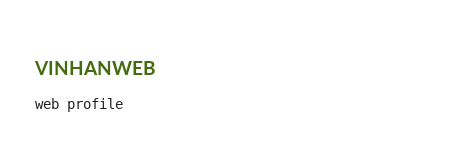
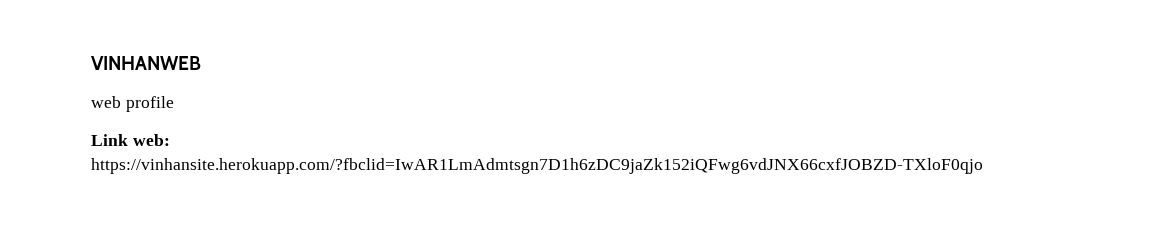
+ Link web: https://vinhansite.herokuapp.com/?fbclid=IwAR1LmAdmtsgn7D1h6zDC9jaZk152iQFwg6vdJNX66cxfJOBZD-TXloF0qjo

